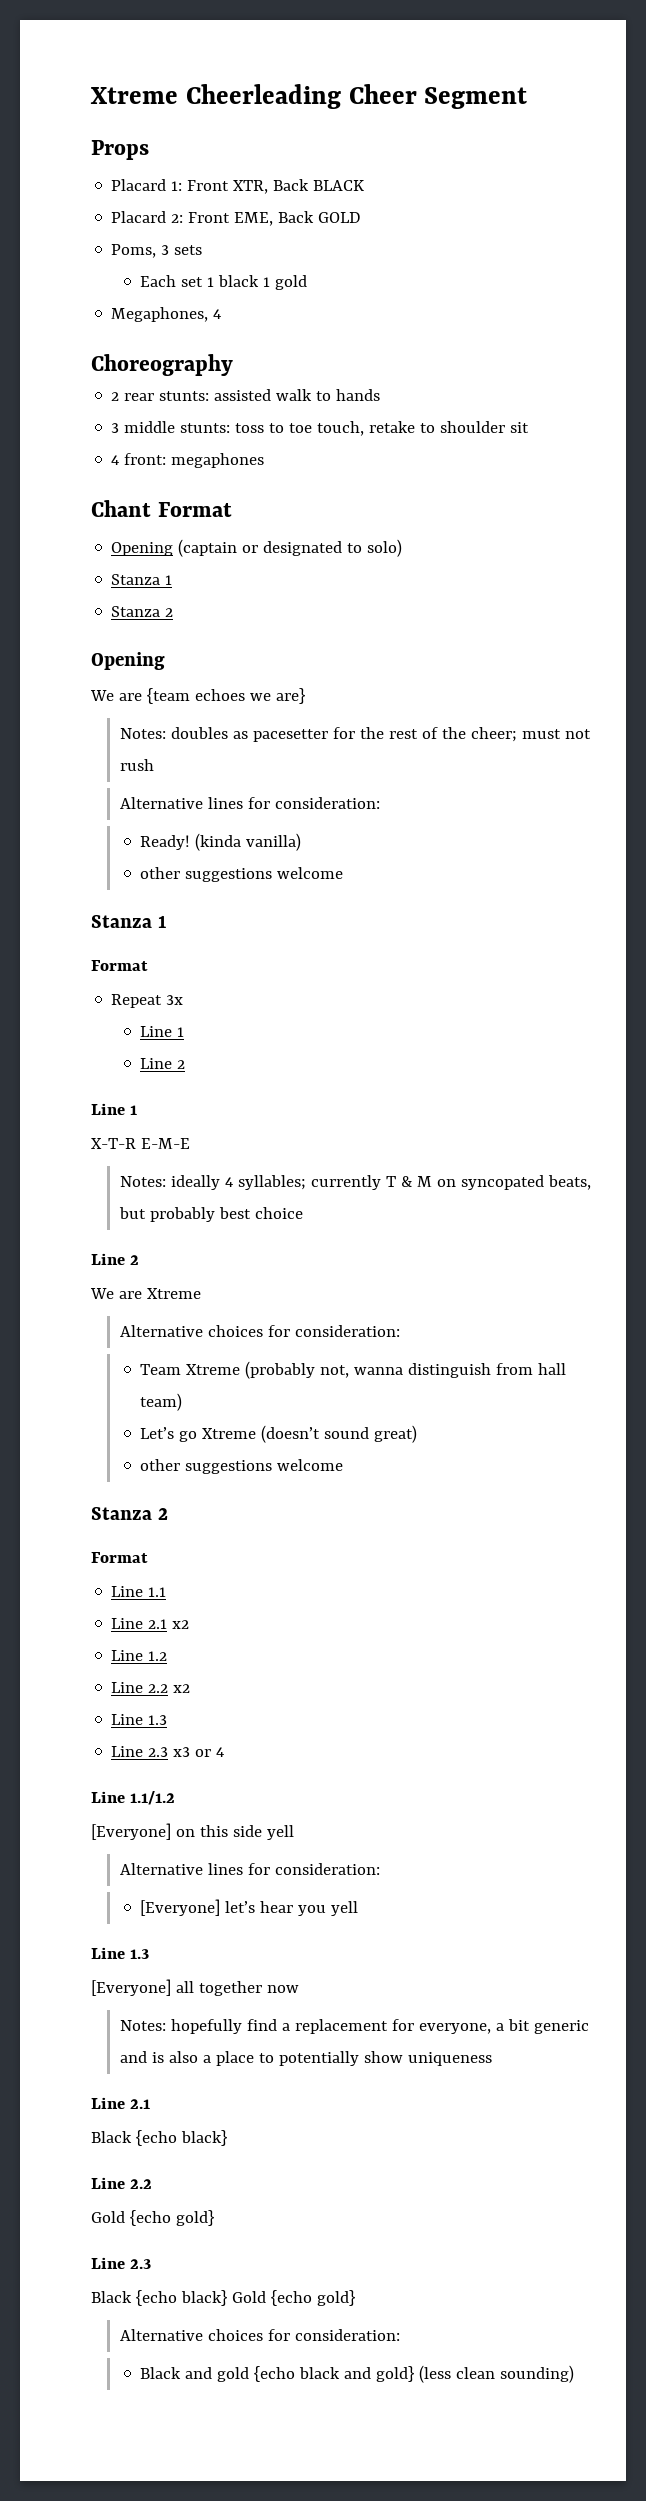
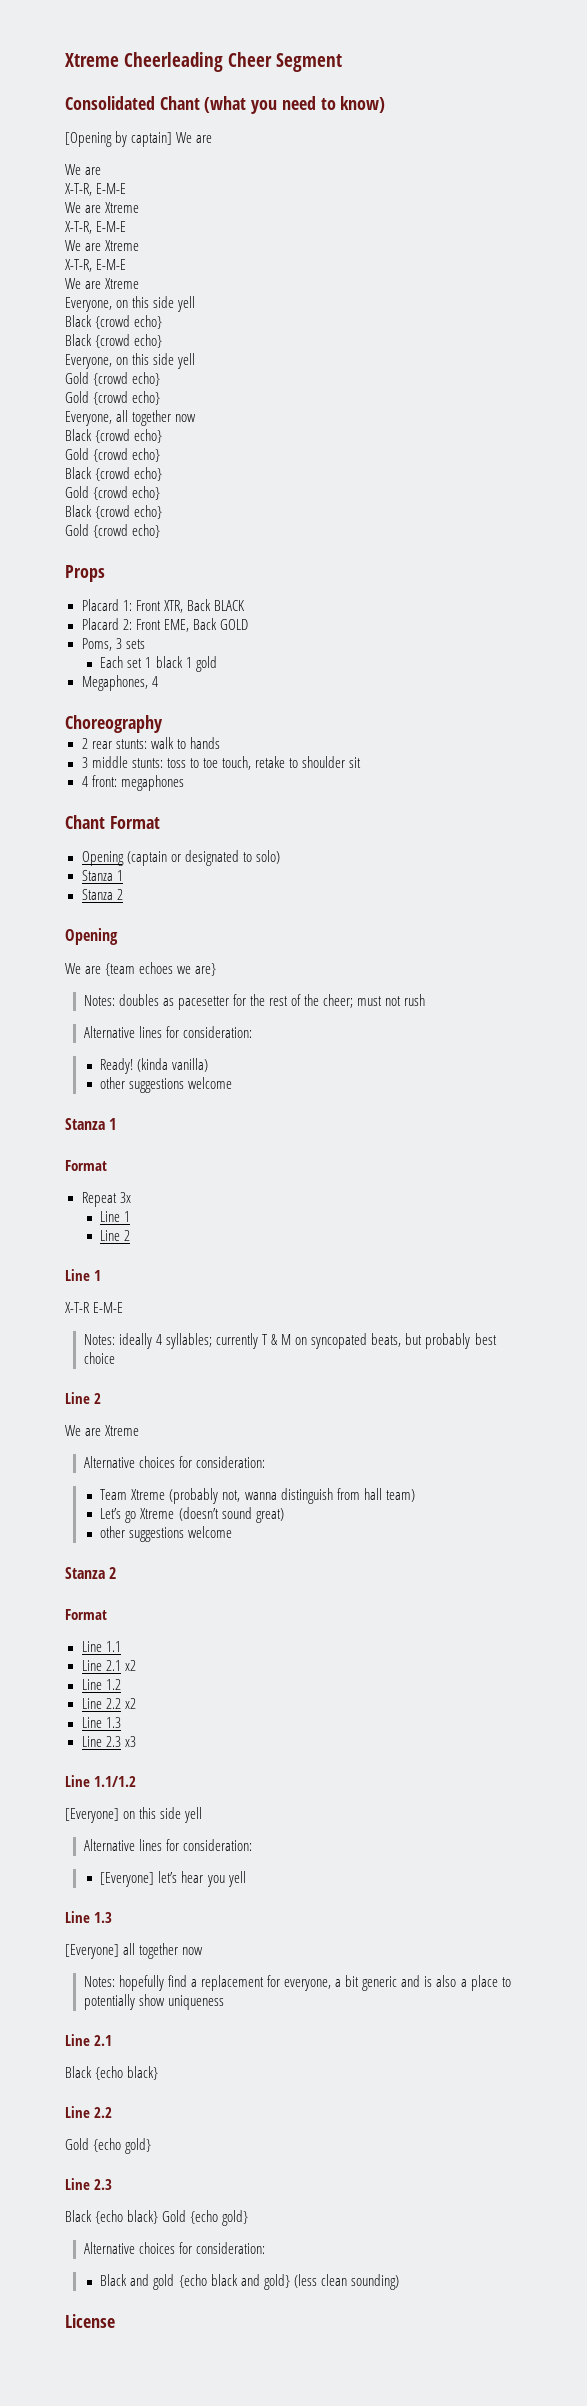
+ Consolidated Chant (what you need to know)
+ [Opening by captain] We are
+ We are
+ X-T-R, E-M-E
+ We are Xtreme
+ X-T-R, E-M-E
+ We are Xtreme
+ X-T-R, E-M-E
+ We are Xtreme
+ Everyone, on this side yell
+ Black {crowd echo}
+ Black {crowd echo}
+ Everyone, on this side yell
+ Gold {crowd echo}
+ Gold {crowd echo}
+ Everyone, all together now
+ Black {crowd echo}
+ Gold {crowd echo}
+ Black {crowd echo}
+ Gold {crowd echo}
+ Black {crowd echo}
+ Gold {crowd echo}
- 2 rear stunts: assisted walk to hands
+ 2 rear stunts: walk to hands
- Line 2.3 x3 or 4
+ Line 2.3 x3
+ License

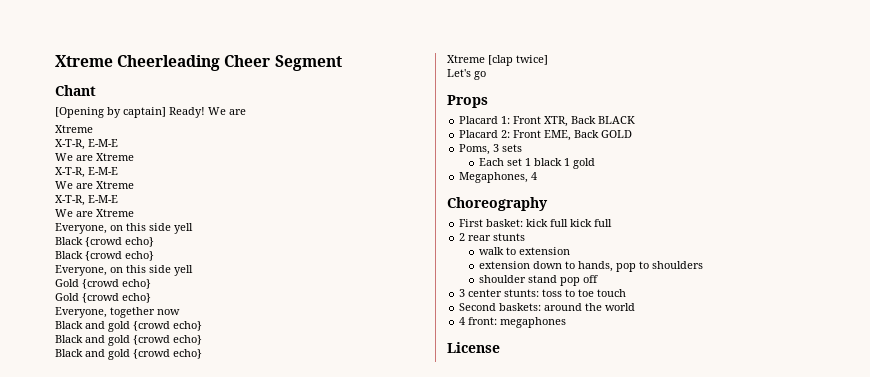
- Consolidated Chant (what you need to know)
+ Chant
- [Opening by captain] We are
- We are
+ [Opening by captain] Ready! We are
+ Xtreme
- Everyone, all together now
- Black {crowd echo}
- Gold {crowd echo}
- Black {crowd echo}
- Gold {crowd echo}
- Black {crowd echo}
- Gold {crowd echo}
+ Everyone, together now
+ Black and gold {crowd echo}
+ Black and gold {crowd echo}
+ Black and gold {crowd echo}
+ Xtreme [clap twice]
+ Let's go
+ First basket: kick full kick full
- 2 rear stunts: walk to hands
- 3 middle stunts: toss to toe touch, retake to shoulder sit
+ 2 rear stunts
+ walk to extension
+ extension down to hands, pop to shoulders
+ shoulder stand pop off
+ 3 center stunts: toss to toe touch
+ Second baskets: around the world
  4 front: megaphones
- Chant Format
- Opening (captain or designated to solo)
- Stanza 1
- Stanza 2
- Opening
- We are {team echoes we are}
- Notes: doubles as pacesetter for the rest of the cheer; must not rush
- Alternative lines for consideration:
- Ready! (kinda vanilla)
- other suggestions welcome
- Stanza 1
- Format
- Repeat 3x
- Line 1
- Line 2
- Line 1
- X-T-R E-M-E
- Notes: ideally 4 syllables; currently T & M on syncopated beats, but probably best choice
- Line 2
- We are Xtreme
- Alternative choices for consideration:
- Team Xtreme (probably not, wanna distinguish from hall team)
- Let’s go Xtreme (doesn’t sound great)
- other suggestions welcome
- Stanza 2
- Format
- Line 1.1
- Line 2.1 x2
- Line 1.2
- Line 2.2 x2
- Line 1.3
- Line 2.3 x3
- Line 1.1/1.2
- [Everyone] on this side yell
- Alternative lines for consideration:
- [Everyone] let’s hear you yell
- Line 1.3
- [Everyone] all together now
- Notes: hopefully find a replacement for everyone, a bit generic and is also a place to potentially show uniqueness
- Line 2.1
- Black {echo black}
- Line 2.2
- Gold {echo gold}
- Line 2.3
- Black {echo black} Gold {echo gold}
- Alternative choices for consideration:
- Black and gold {echo black and gold} (less clean sounding)

